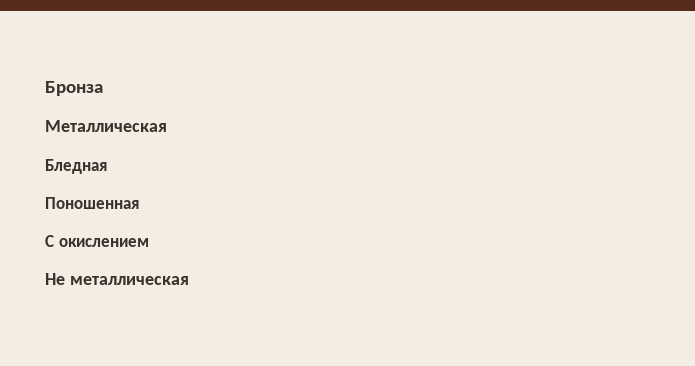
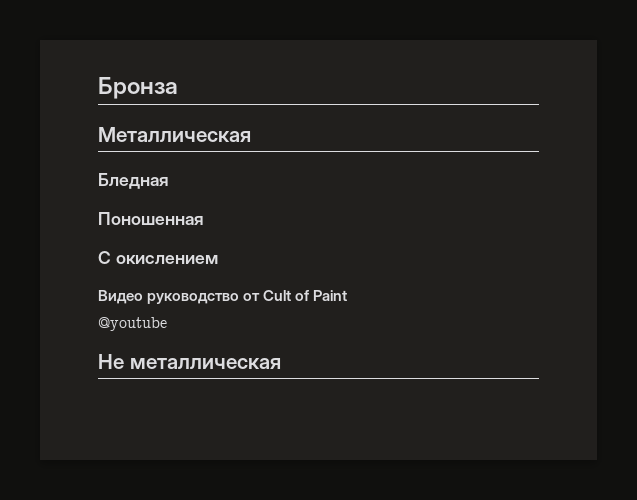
+ Видео руководство от Cult of Paint
+ @youtube

